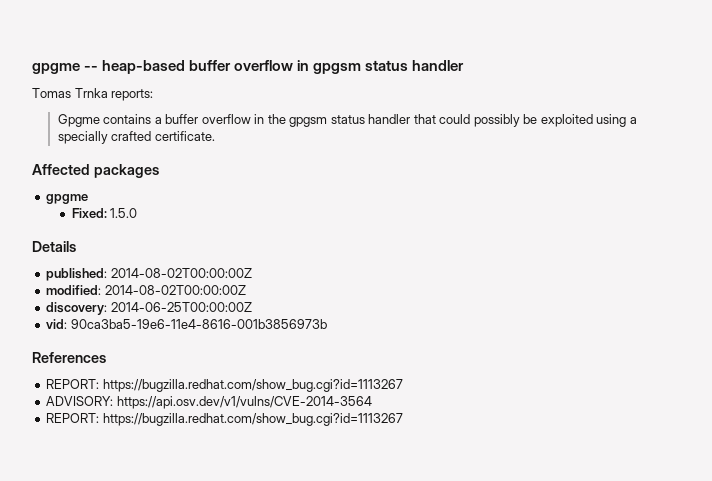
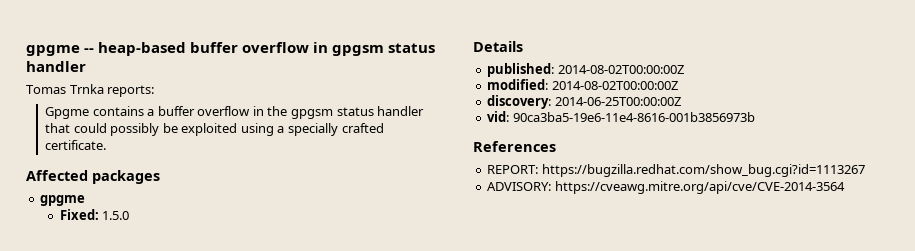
- ADVISORY: https://api.osv.dev/v1/vulns/CVE-2014-3564
- REPORT: https://bugzilla.redhat.com/show_bug.cgi?id=1113267
+ ADVISORY: https://cveawg.mitre.org/api/cve/CVE-2014-3564

